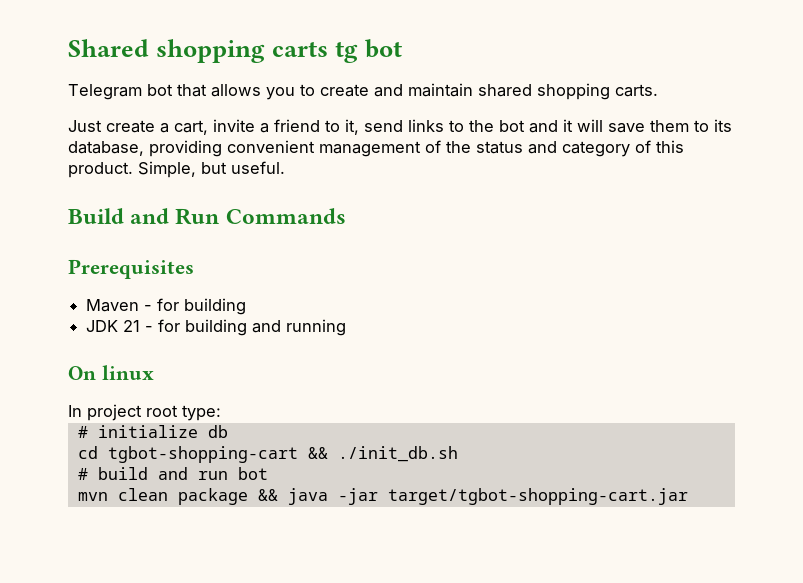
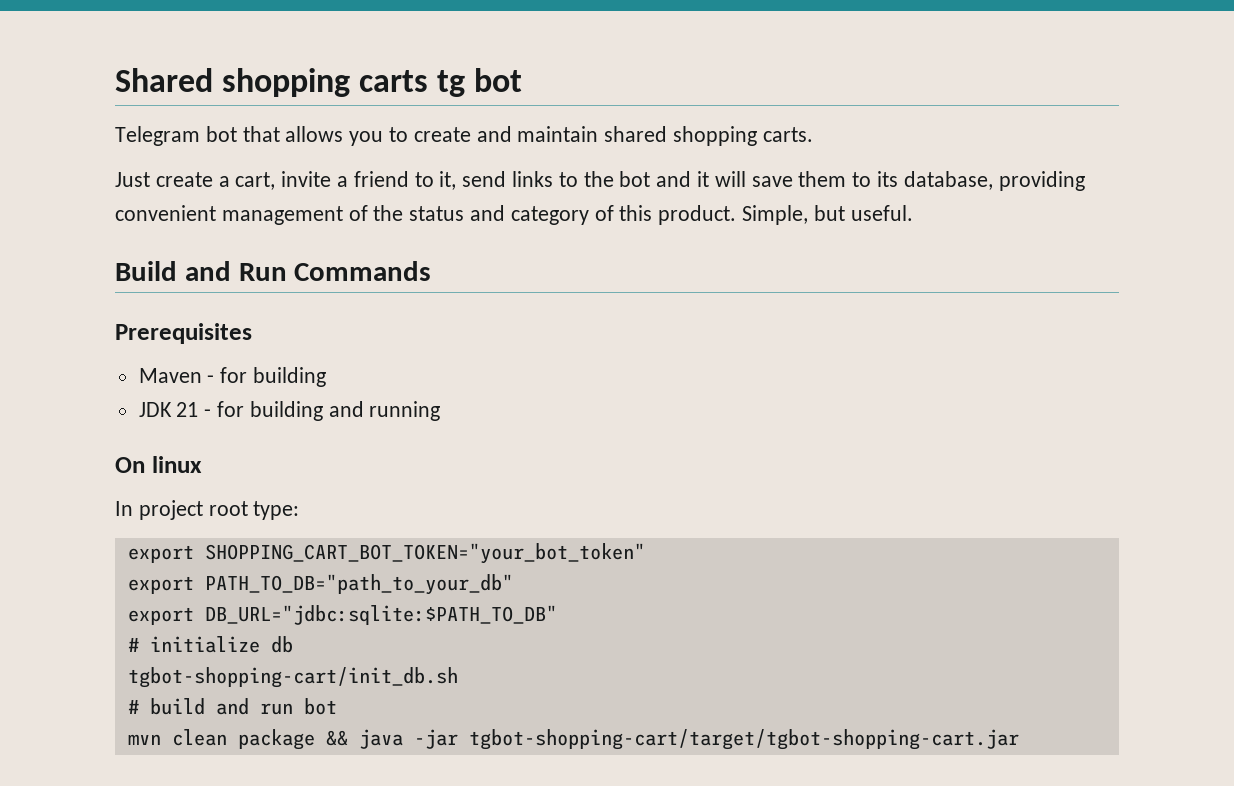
+ export SHOPPING_CART_BOT_TOKEN="your_bot_token"
+ export PATH_TO_DB="path_to_your_db"
+ export DB_URL="jdbc:sqlite:$PATH_TO_DB"
- cd tgbot-shopping-cart && ./init_db.sh
+ tgbot-shopping-cart/init_db.sh
- mvn clean package && java -jar target/tgbot-shopping-cart.jar
+ mvn clean package && java -jar tgbot-shopping-cart/target/tgbot-shopping-cart.jar

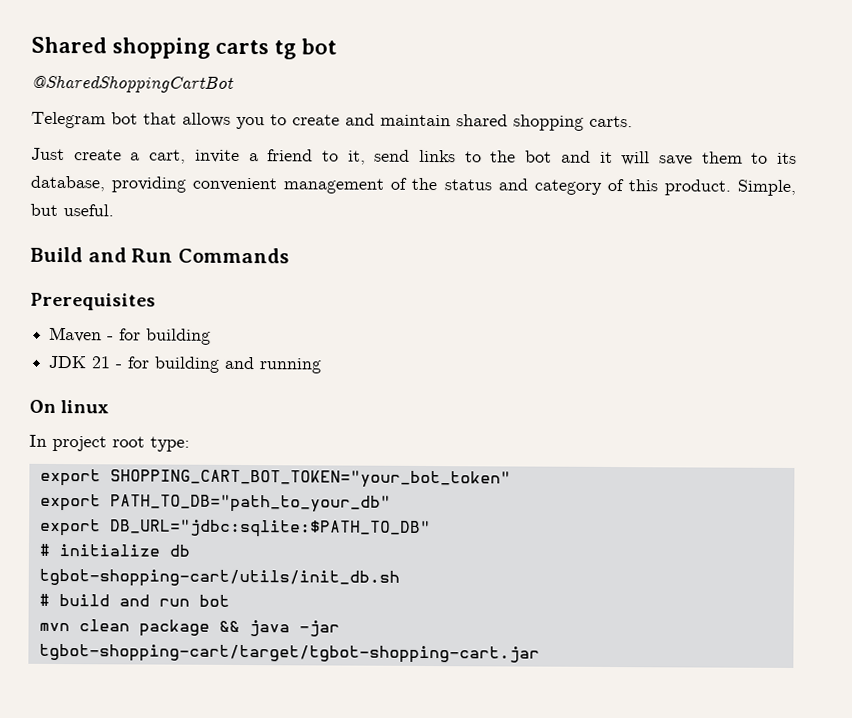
+ @SharedShoppingCartBot
- tgbot-shopping-cart/init_db.sh
+ tgbot-shopping-cart/utils/init_db.sh

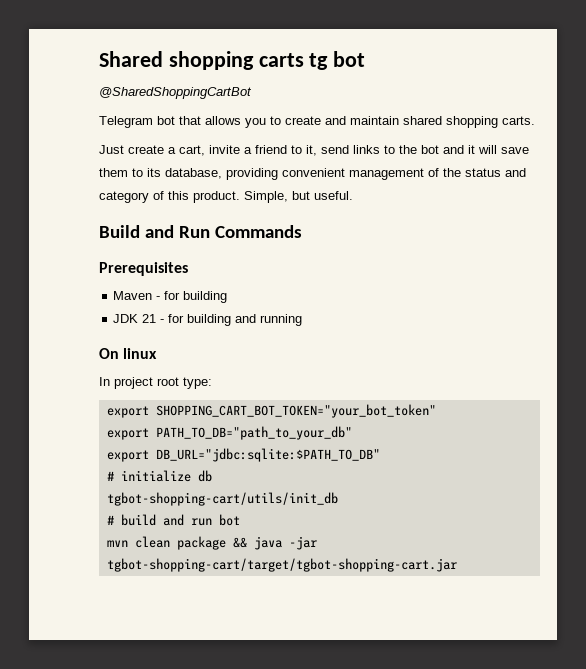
- tgbot-shopping-cart/utils/init_db.sh
+ tgbot-shopping-cart/utils/init_db

